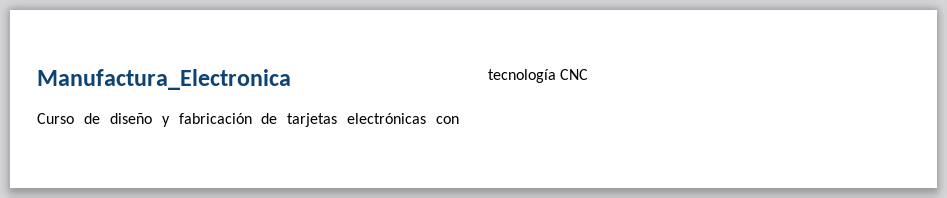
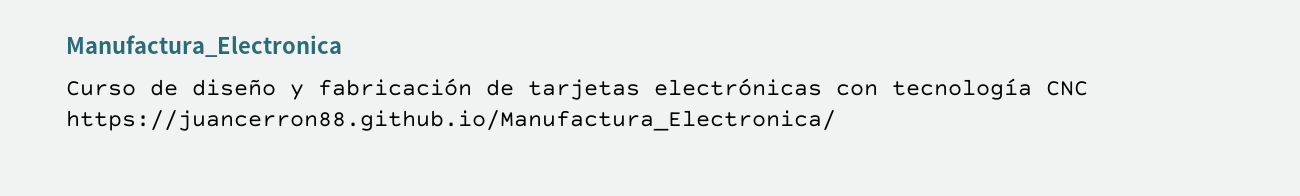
- Curso de diseño y fabricación de tarjetas electrónicas con tecnología CNC
+ Curso de diseño y fabricación de tarjetas electrónicas con tecnología CNC https://juancerron88.github.io/Manufactura_Electronica/

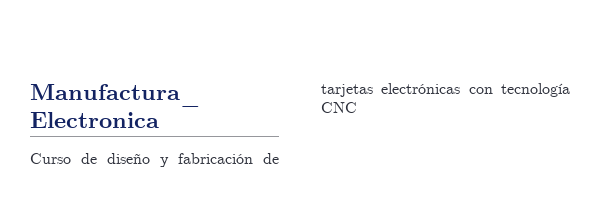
- Curso de diseño y fabricación de tarjetas electrónicas con tecnología CNC https://juancerron88.github.io/Manufactura_Electronica/
+ Curso de diseño y fabricación de tarjetas electrónicas con tecnología CNC

